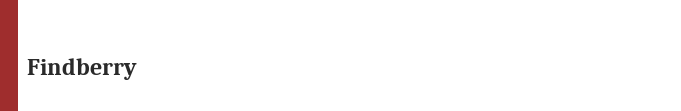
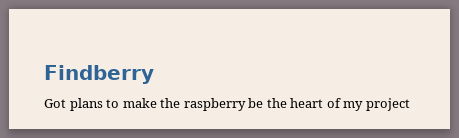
+ Got plans to make the raspberry be the heart of my project

